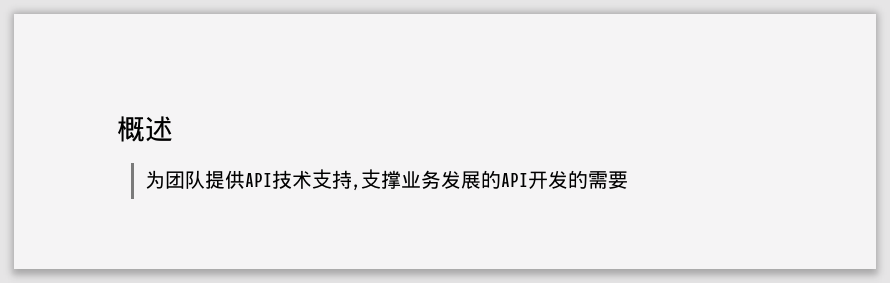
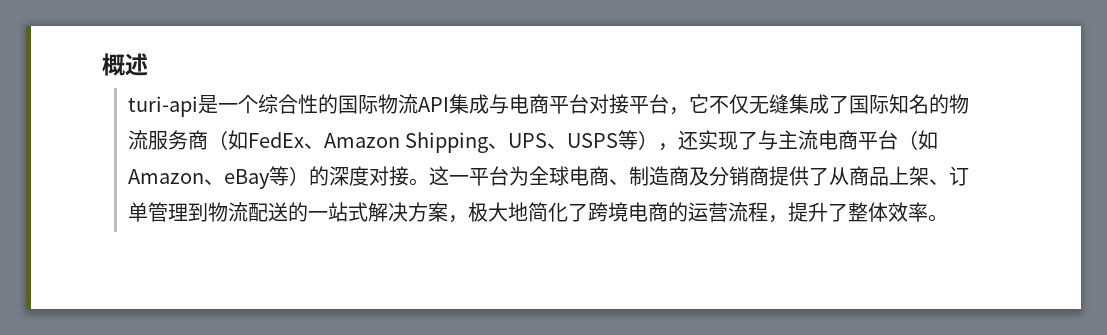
- 为团队提供API技术⽀持,⽀撑业务发展的API开发的需要
+ turi-api是一个综合性的国际物流API集成与电商平台对接平台，它不仅无缝集成了国际知名的物流服务商（如FedEx、Amazon Shipping、UPS、USPS等），还实现了与主流电商平台（如Amazon、eBay等）的深度对接。这一平台为全球电商、制造商及分销商提供了从商品上架、订单管理到物流配送的一站式解决方案，极大地简化了跨境电商的运营流程，提升了整体效率。

